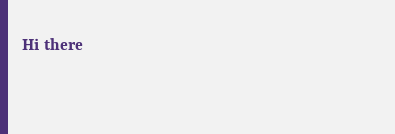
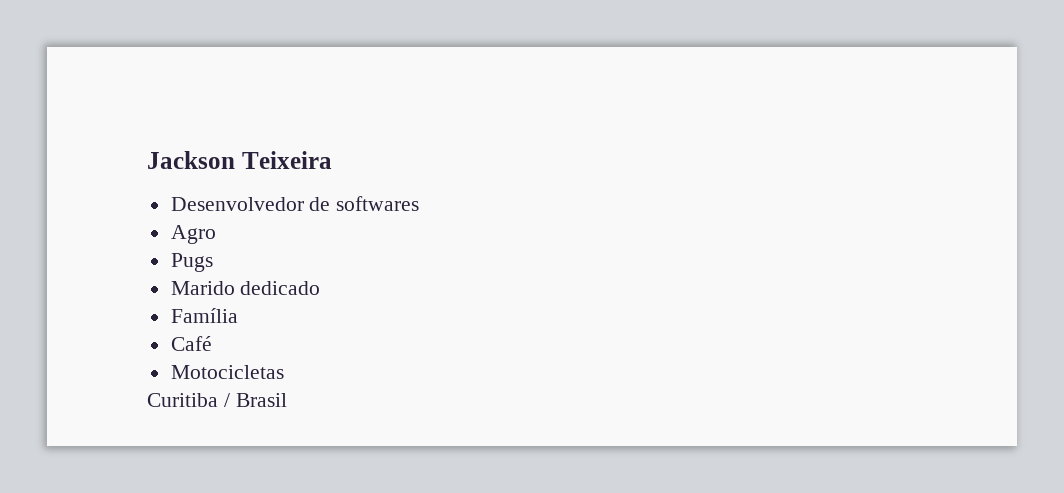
- Hi there
+ Jackson Teixeira
+ Desenvolvedor de softwares
+ Agro
+ Pugs
+ Marido dedicado
+ Família
+ Café
+ Motocicletas
+ Curitiba / Brasil

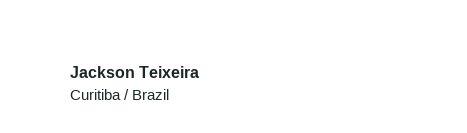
- Desenvolvedor de softwares
- Agro
- Pugs
- Marido dedicado
- Família
- Café
- Motocicletas
- Curitiba / Brasil
+ Curitiba / Brazil

